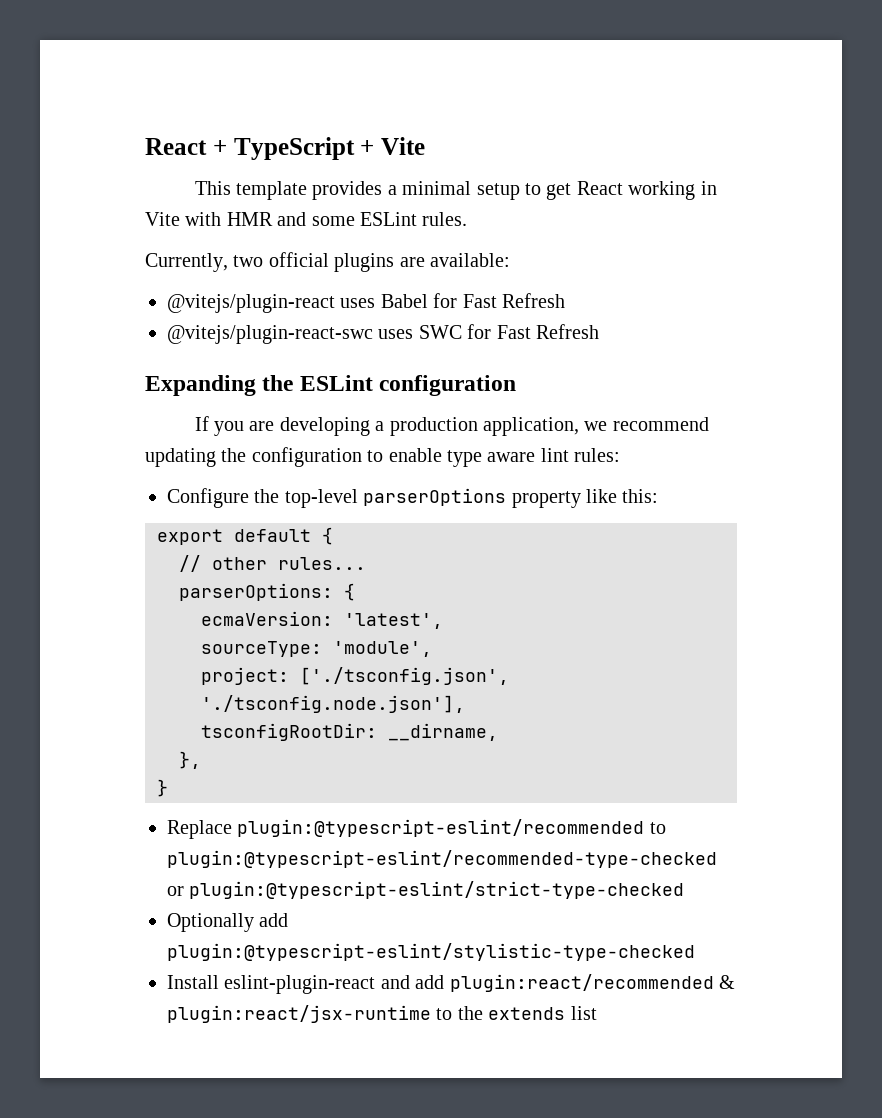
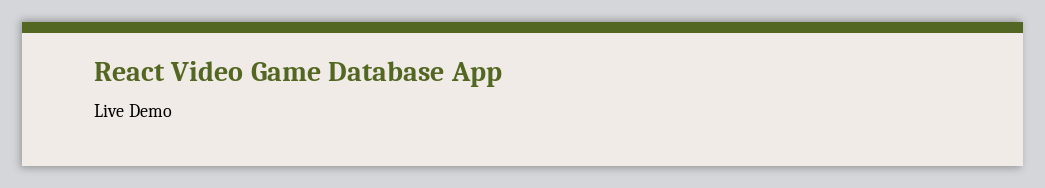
- React + TypeScript + Vite
- This template provides a minimal setup to get React working in Vite with HMR and some ESLint rules.
- Currently, two official plugins are available:
- @vitejs/plugin-react uses Babel for Fast Refresh
- @vitejs/plugin-react-swc uses SWC for Fast Refresh
- Expanding the ESLint configuration
- If you are developing a production application, we recommend updating the configuration to enable type aware lint rules:
- Configure the top-level parserOptions property like this:
- export default {
- // other rules...
- parserOptions: {
- ecmaVersion: 'latest',
- sourceType: 'module',
- project: ['./tsconfig.json', './tsconfig.node.json'],
- tsconfigRootDir: __dirname,
- },
- }
- Replace plugin:@typescript-eslint/recommended to plugin:@typescript-eslint/recommended-type-checked or plugin:@typescript-eslint/strict-type-checked
- Optionally add plugin:@typescript-eslint/stylistic-type-checked
- Install eslint-plugin-react and add plugin:react/recommended & plugin:react/jsx-runtime to the extends list
+ React Video Game Database App
+ Live Demo

